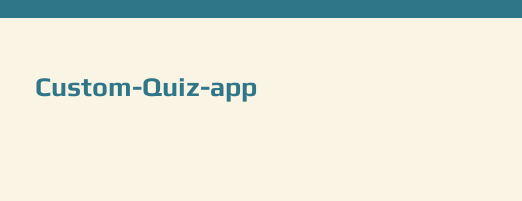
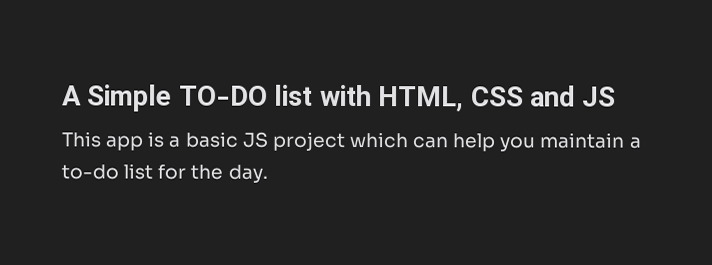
- Custom-Quiz-app
+ A Simple TO-DO list with HTML, CSS and JS
+ This app is a basic JS project which can help you maintain a to-do list for the day.

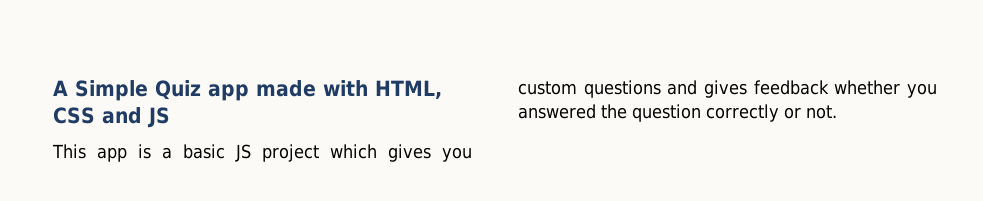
- A Simple TO-DO list with HTML, CSS and JS
+ A Simple Quiz app made with HTML, CSS and JS
- This app is a basic JS project which can help you maintain a to-do list for the day.
+ This app is a basic JS project which gives you custom questions and gives feedback whether you answered the question correctly or not.

